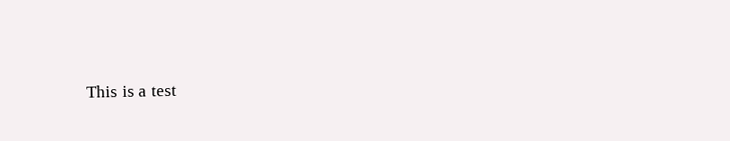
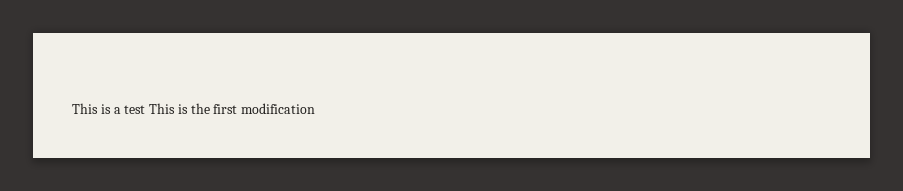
- This is a test
+ This is a test This is the first modification

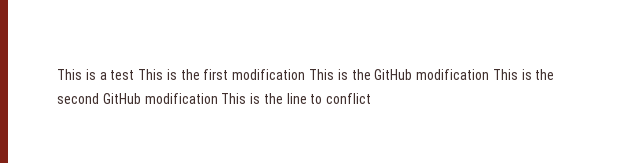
- This is a test This is the first modification
+ This is a test This is the first modification This is the GitHub modification This is the second GitHub modification This is the line to conflict

